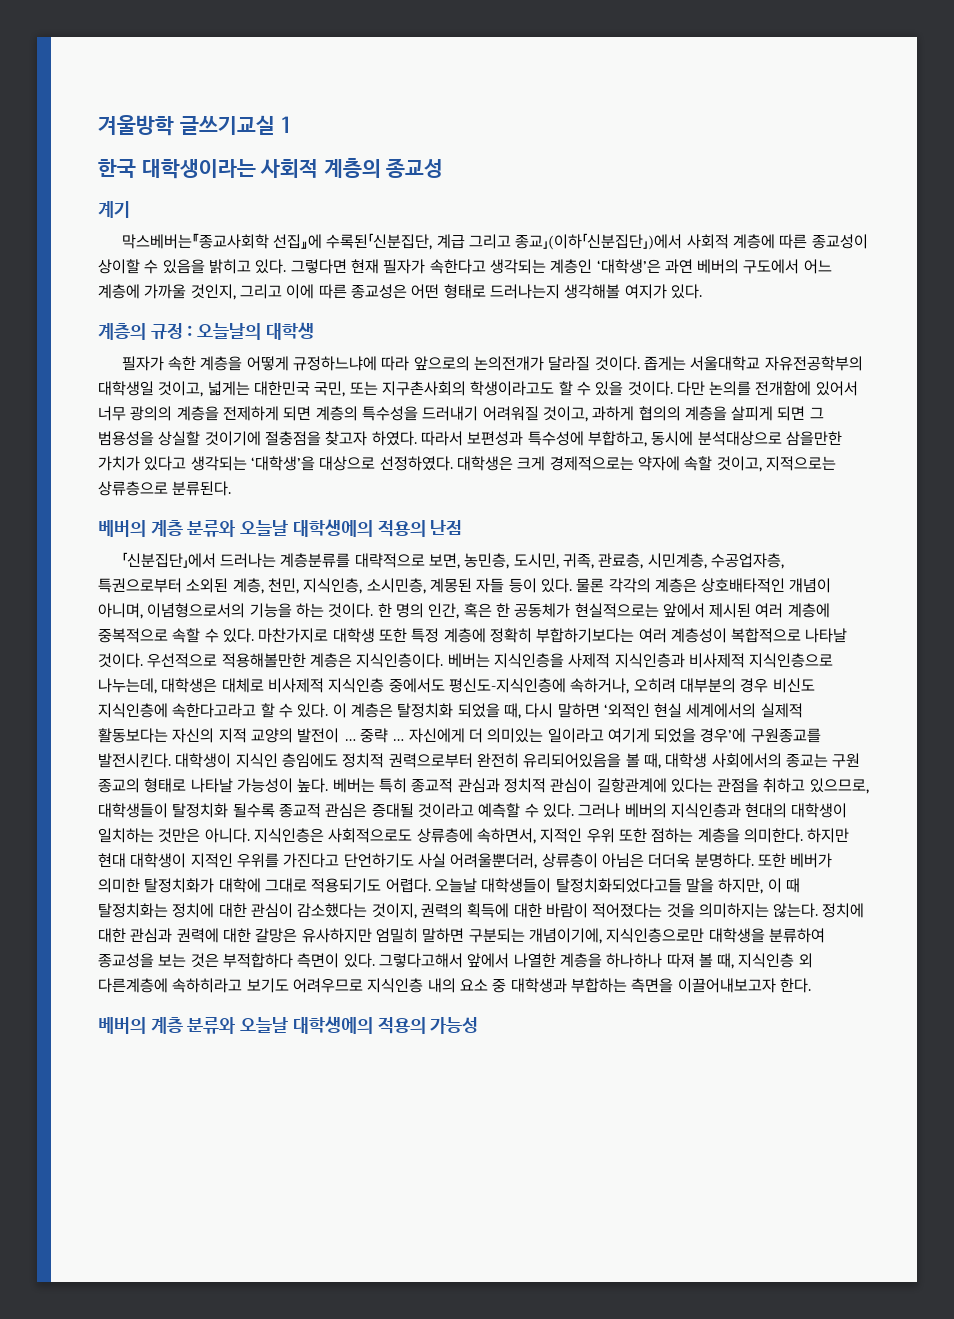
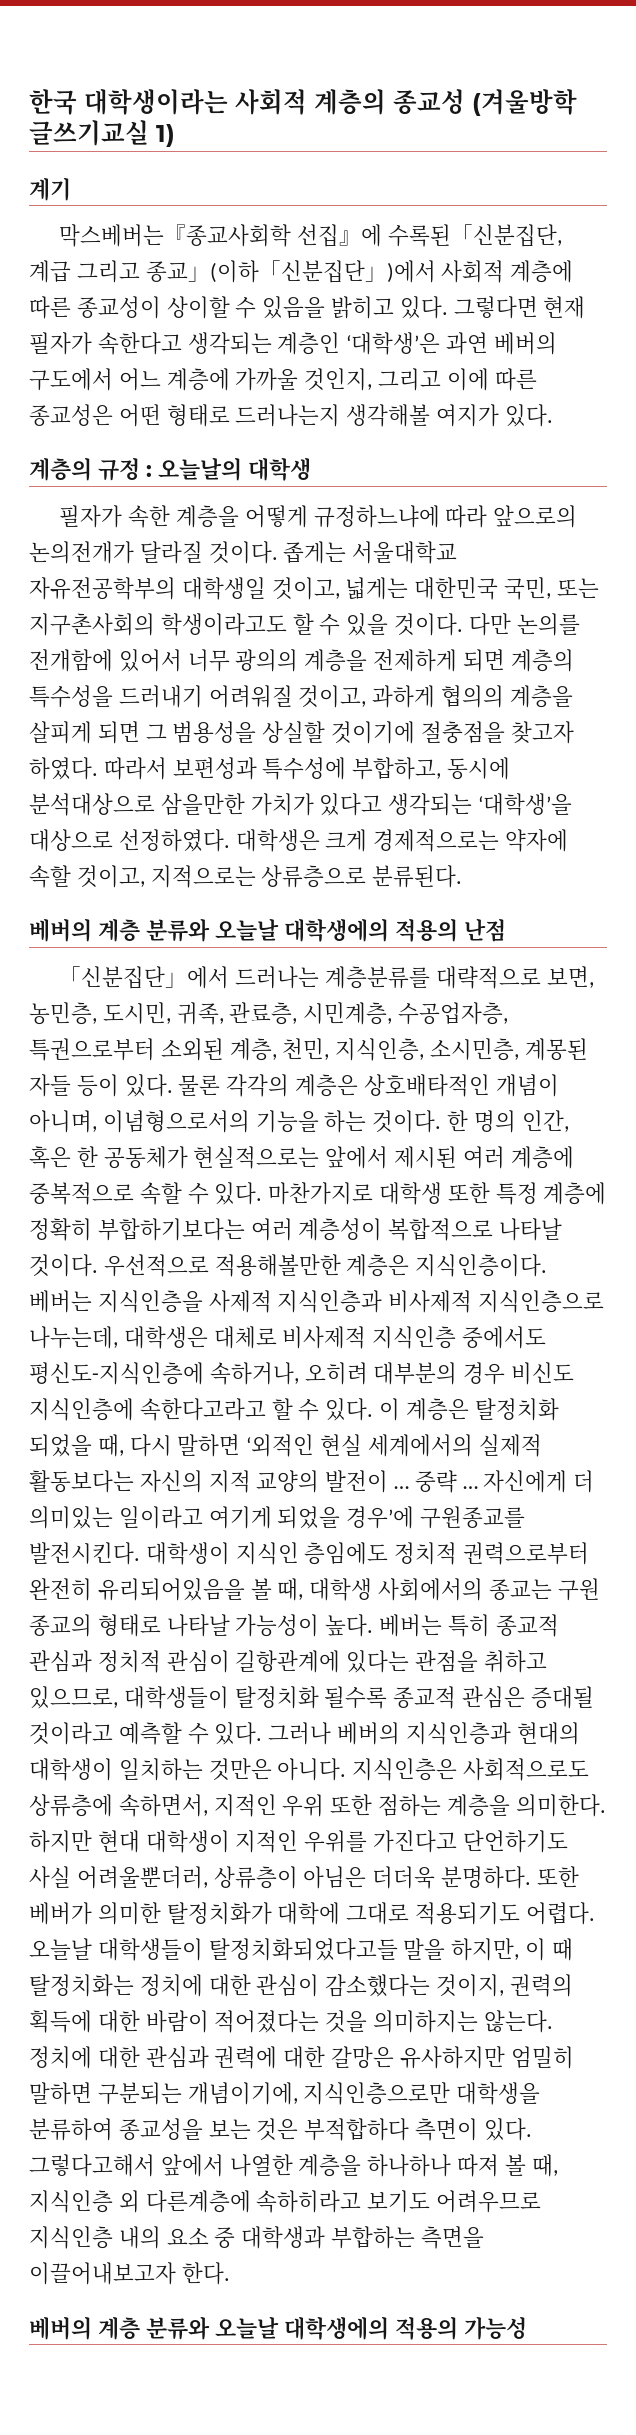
- 겨울방학 글쓰기교실 1
- 한국 대학생이라는 사회적 계층의 종교성
+ 한국 대학생이라는 사회적 계층의 종교성 (겨울방학 글쓰기교실 1)

